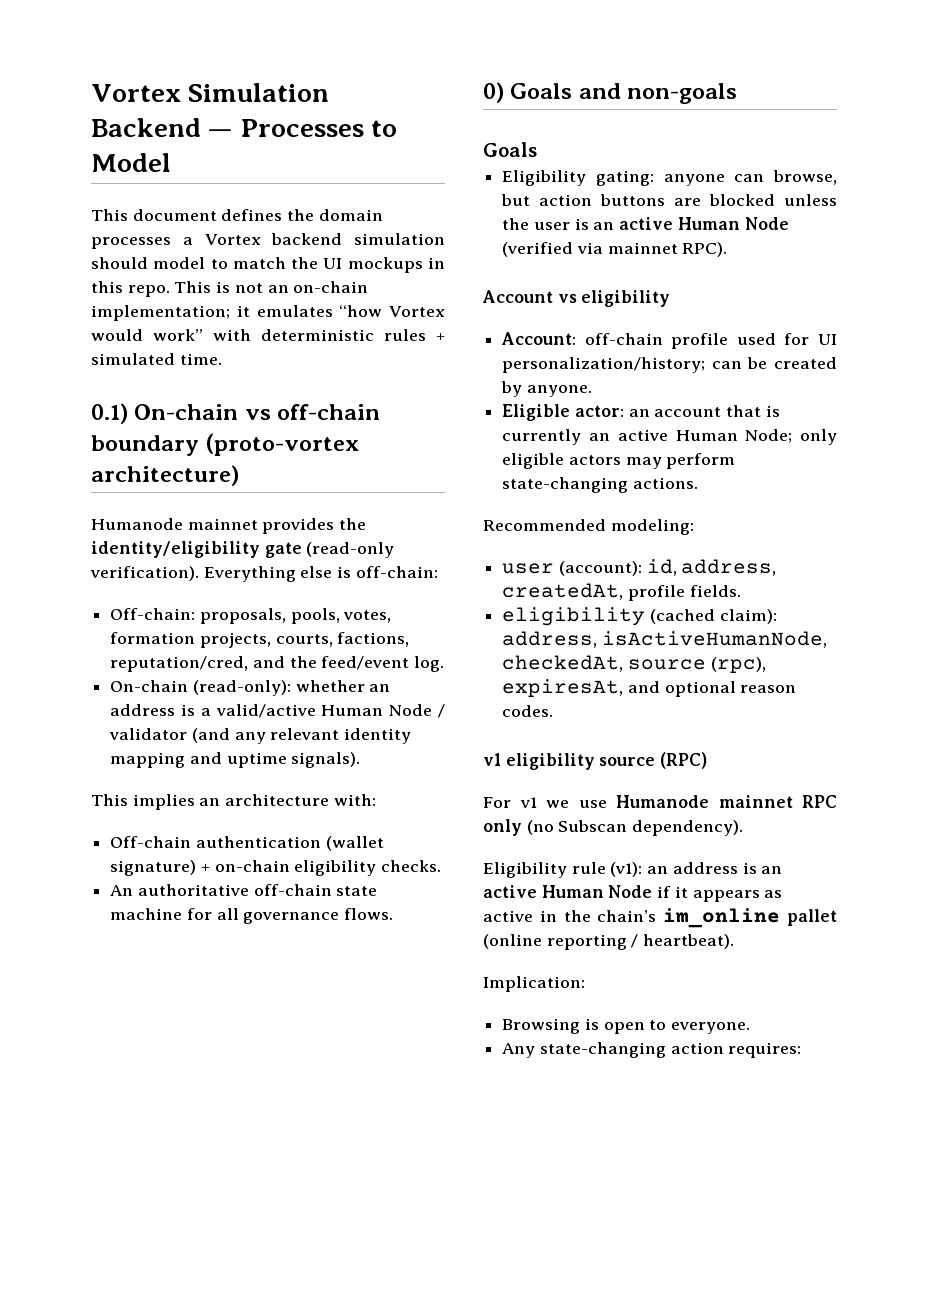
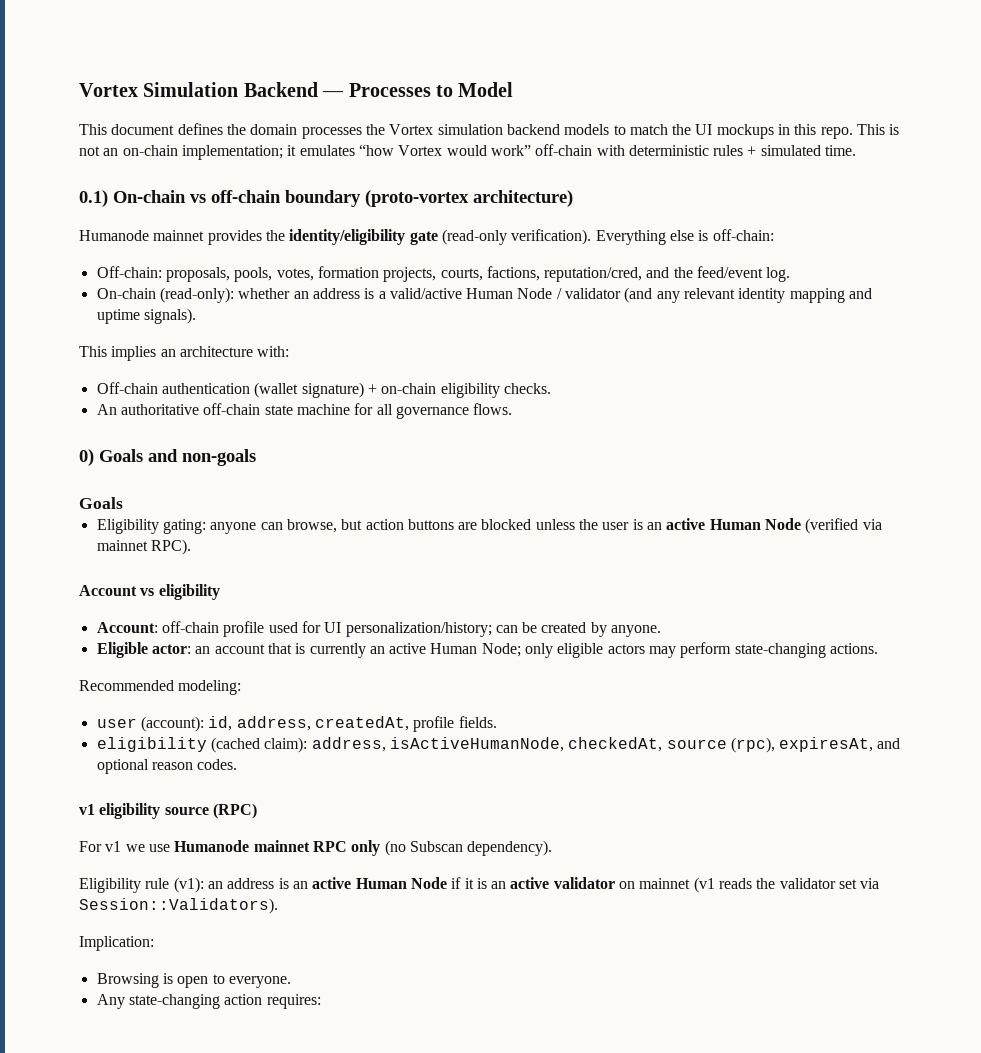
- This document defines the domain processes a Vortex backend simulation should model to match the UI mockups in this repo.
+ This document defines the domain processes the Vortex simulation backend models to match the UI mockups in this repo.
- This is not an on-chain implementation; it emulates “how Vortex would work” with deterministic rules + simulated time.
+ This is not an on-chain implementation; it emulates “how Vortex would work” off-chain with deterministic rules + simulated time.
- Eligibility rule (v1): an address is an active Human Node if it appears as active in the chain’s im_online pallet (online reporting / heartbeat).
+ Eligibility rule (v1): an address is an active Human Node if it is an active validator on mainnet (v1 reads the validator set via Session::Validators).

